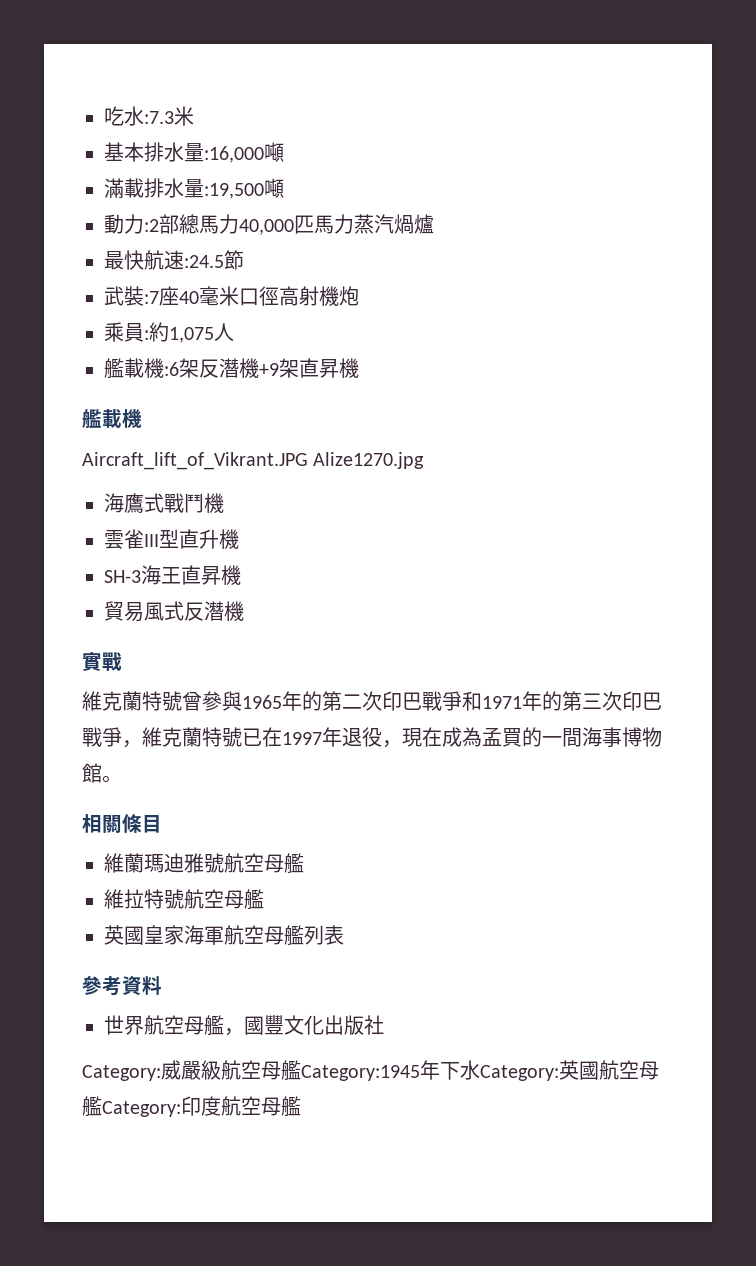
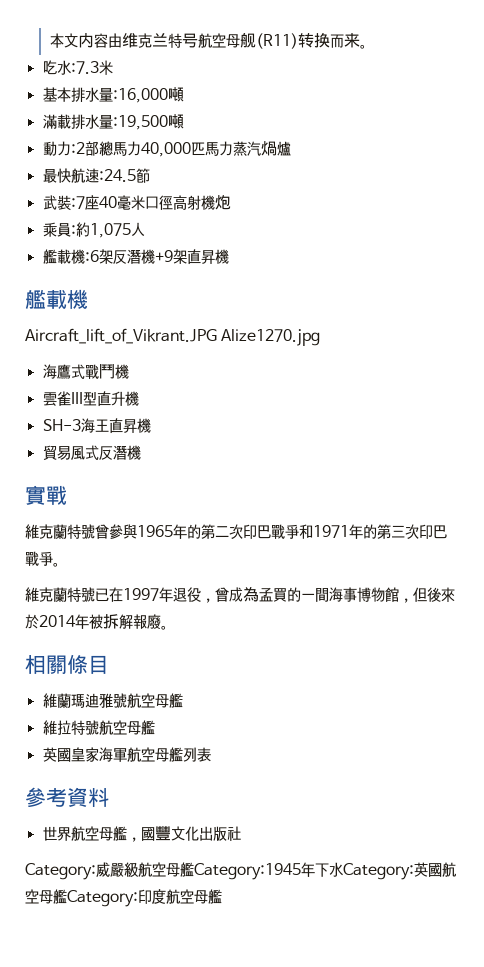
+ 本文内容由维克兰特号航空母舰(R11)转换而来。
- 維克蘭特號曾參與1965年的第二次印巴戰爭和1971年的第三次印巴戰爭，維克蘭特號已在1997年退役，現在成為孟買的一間海事博物館。
+ 維克蘭特號曾參與1965年的第二次印巴戰爭和1971年的第三次印巴戰爭。
+ 維克蘭特號已在1997年退役，曾成為孟買的一間海事博物館，但後來於2014年被拆解報廢。

